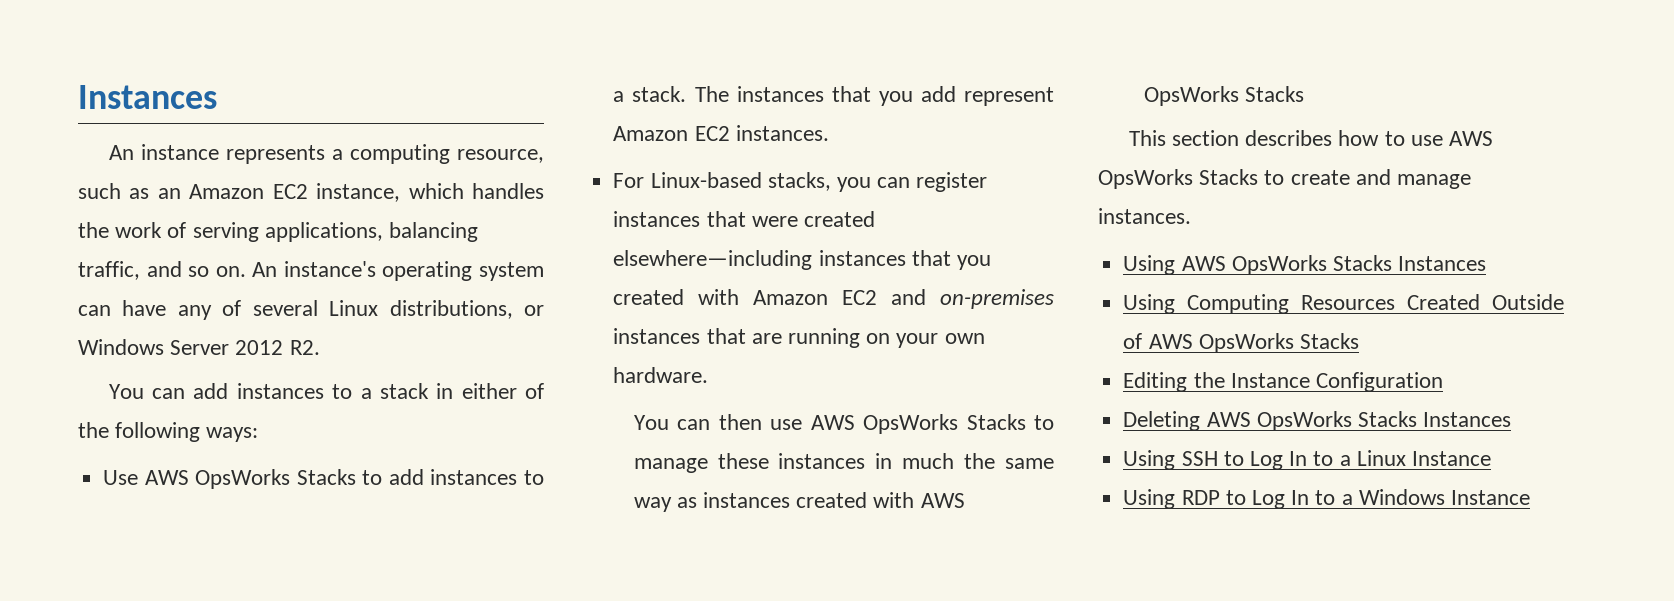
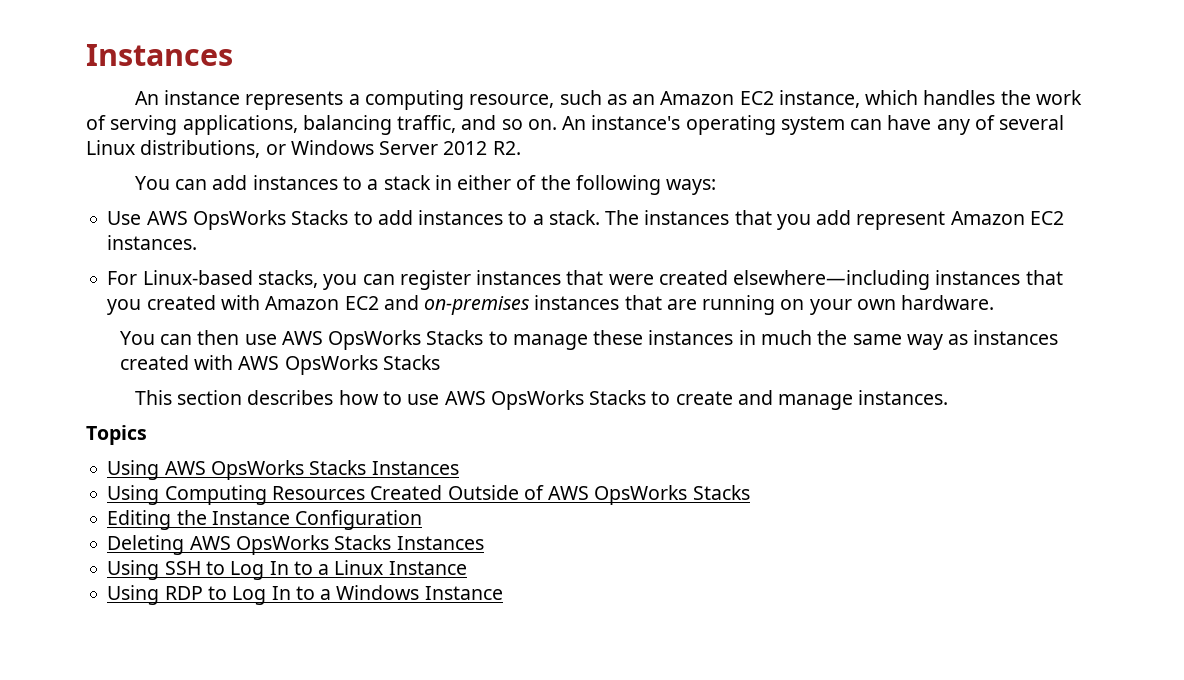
+ Topics

